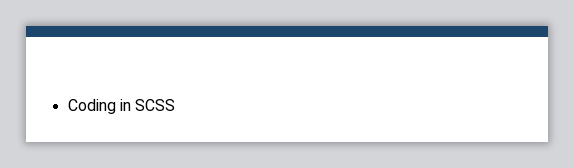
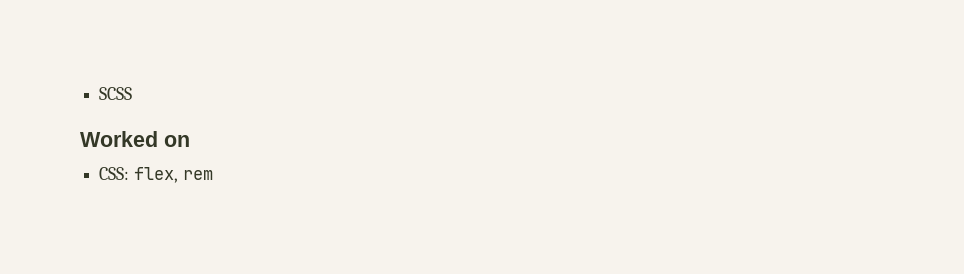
- Coding in SCSS
+ SCSS
+ Worked on
+ CSS: flex, rem

